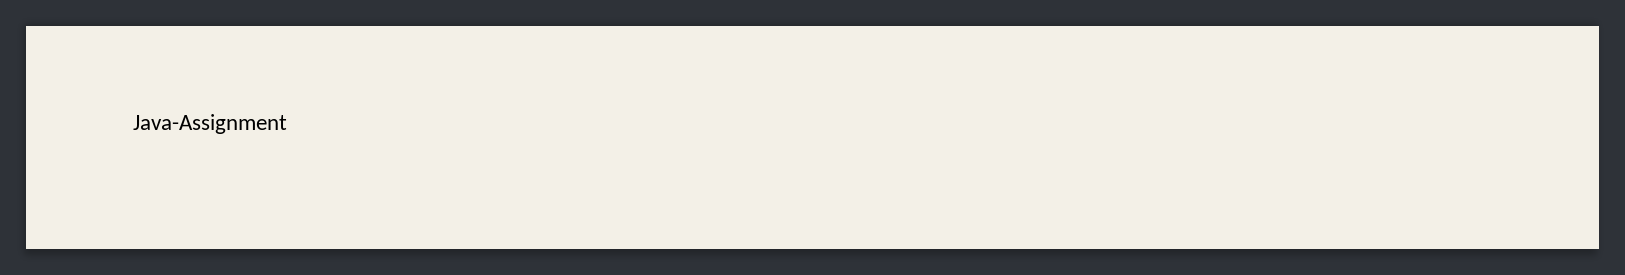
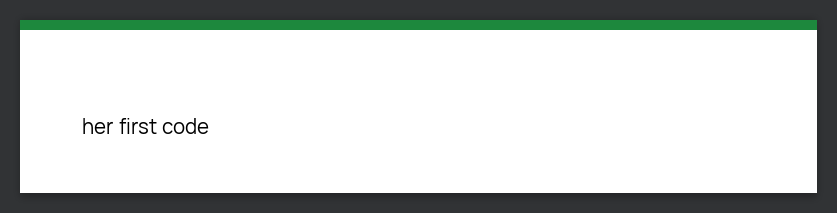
- Java-Assignment
+ her first code

